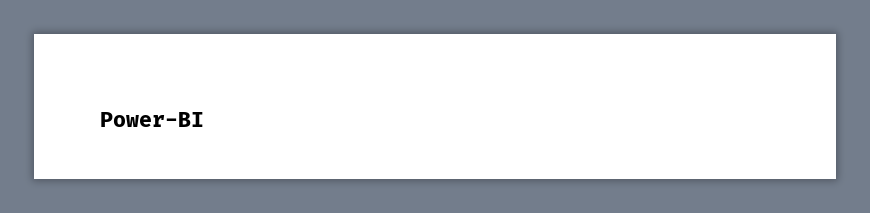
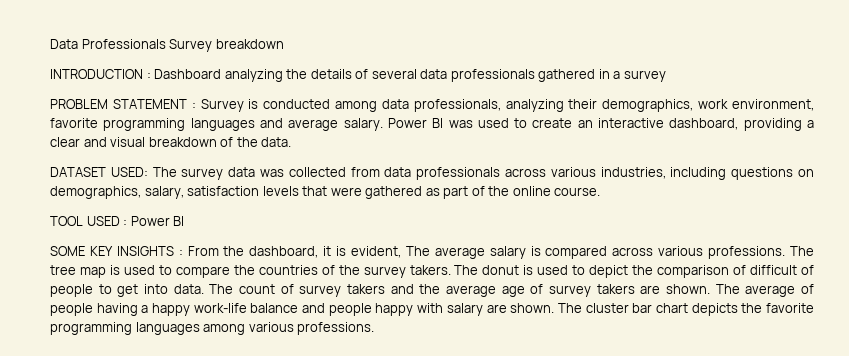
- Power-BI
+ Data Professionals Survey breakdown
+ INTRODUCTION : Dashboard analyzing the details of several data professionals gathered in a survey
+ PROBLEM STATEMENT : Survey is conducted among data professionals, analyzing their demographics, work environment, favorite programming languages and average salary. Power BI was used to create an interactive dashboard, providing a clear and visual breakdown of the data.
+ DATASET USED: The survey data was collected from data professionals across various industries, including questions on demographics, salary, satisfaction levels that were gathered as part of the online course.
+ TOOL USED : Power BI
+ SOME KEY INSIGHTS : From the dashboard, it is evident, The average salary is compared across various professions. The tree map is used to compare the countries of the survey takers. The donut is used to depict the comparison of difficult of people to get into data. The count of survey takers and the average age of survey takers are shown. The average of people having a happy work-life balance and people happy with salary are shown. The cluster bar chart depicts the favorite programming languages among various professions.

